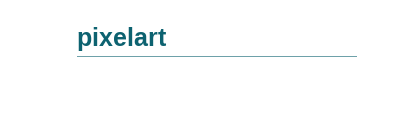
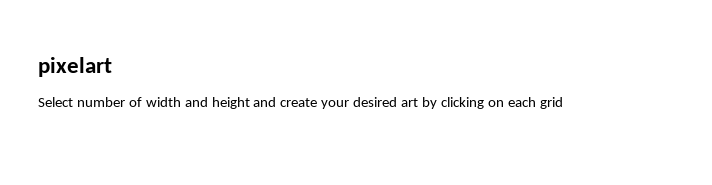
+ Select number of width and height and create your desired art by clicking on each grid

